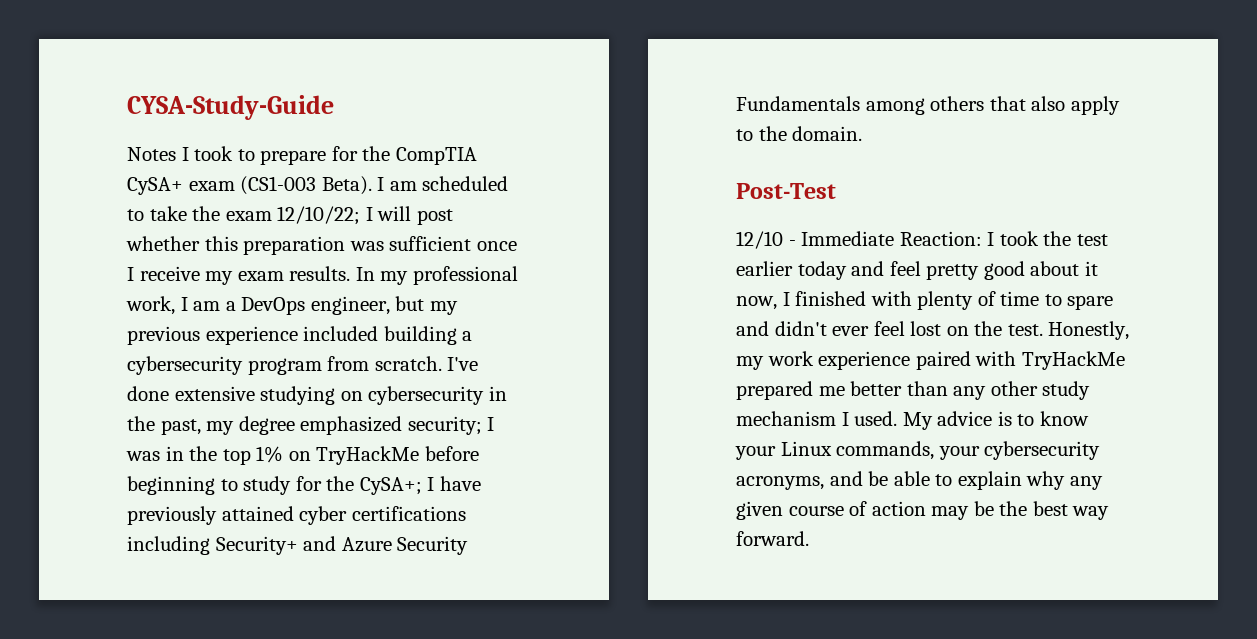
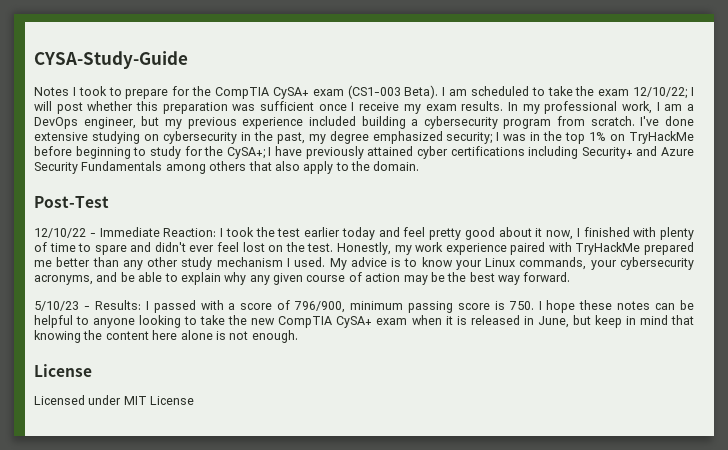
- 12/10 - Immediate Reaction: I took the test earlier today and feel pretty good about it now, I finished with plenty of time to spare and didn't ever feel lost on the test.
+ 12/10/22 - Immediate Reaction: I took the test earlier today and feel pretty good about it now, I finished with plenty of time to spare and didn't ever feel lost on the test.
+ 5/10/23 - Results: I passed with a score of 796/900, minimum passing score is 750. I hope these notes can be helpful to anyone looking to take the new CompTIA CySA+ exam when it is released in June, but keep in mind that knowing the content here alone is not enough.
+ License
+ Licensed under MIT License

